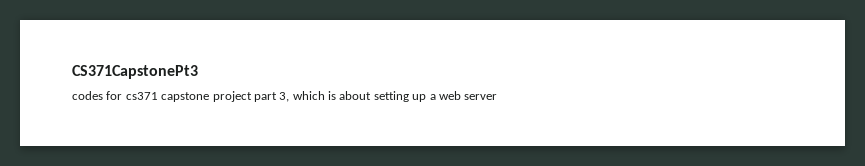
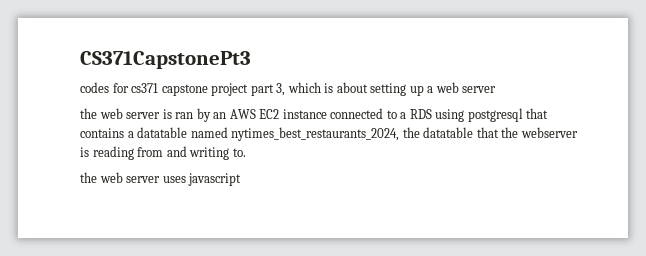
+ the web server is ran by an AWS EC2 instance connected to a RDS using postgresql that contains a datatable named nytimes_best_restaurants_2024, the datatable that the webserver is reading from and writing to.
+ the web server uses javascript

